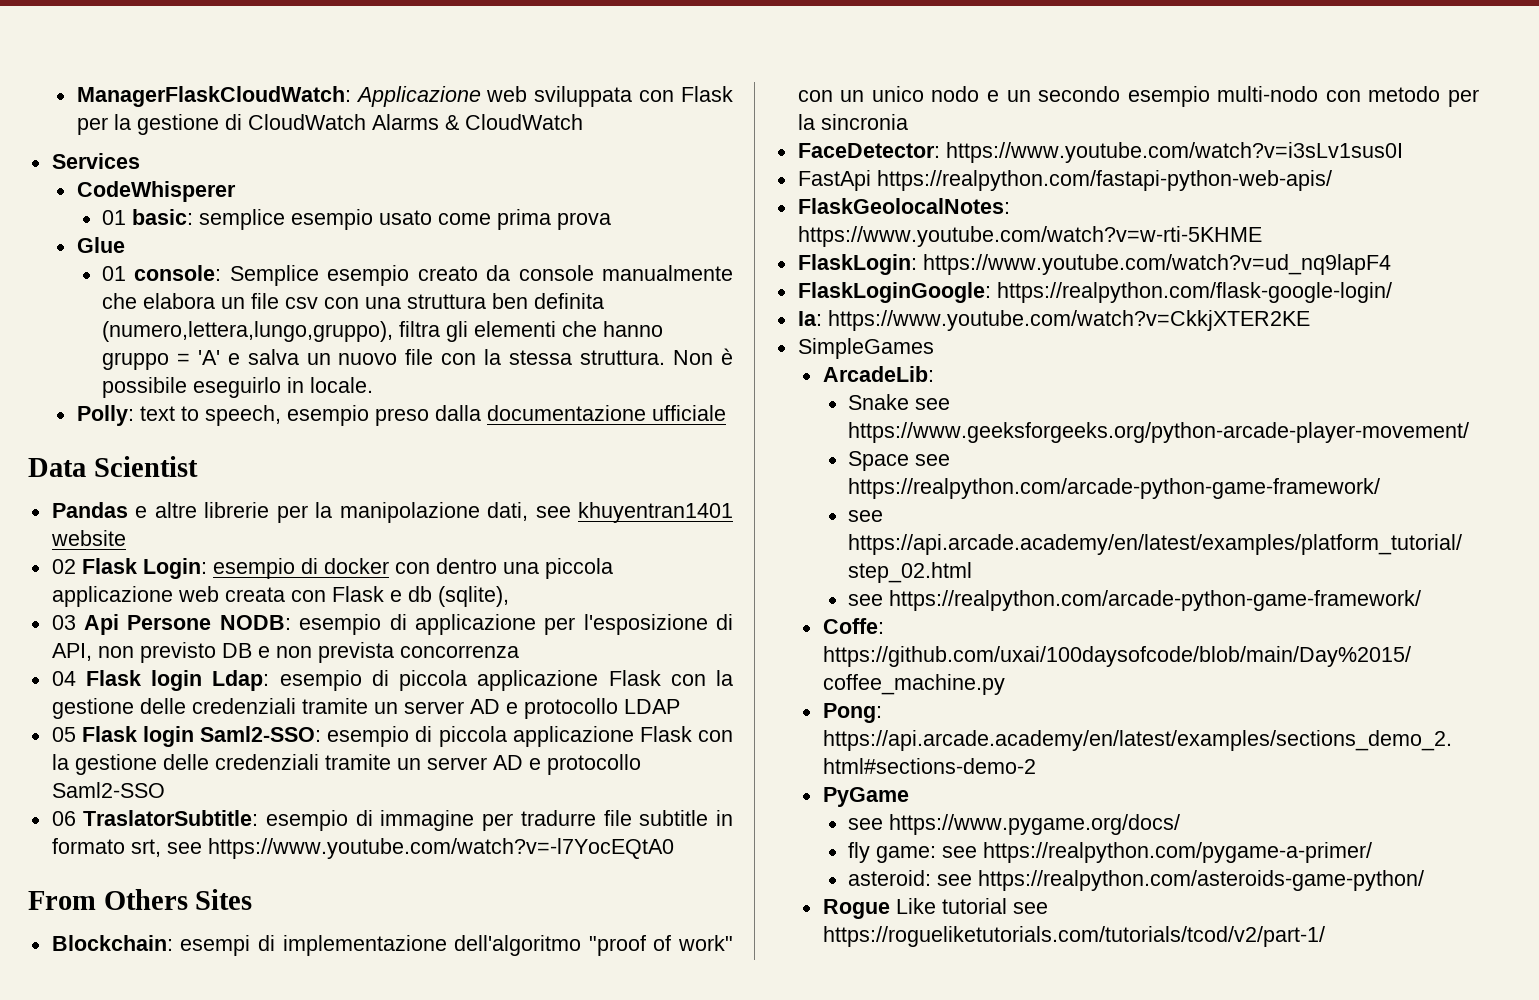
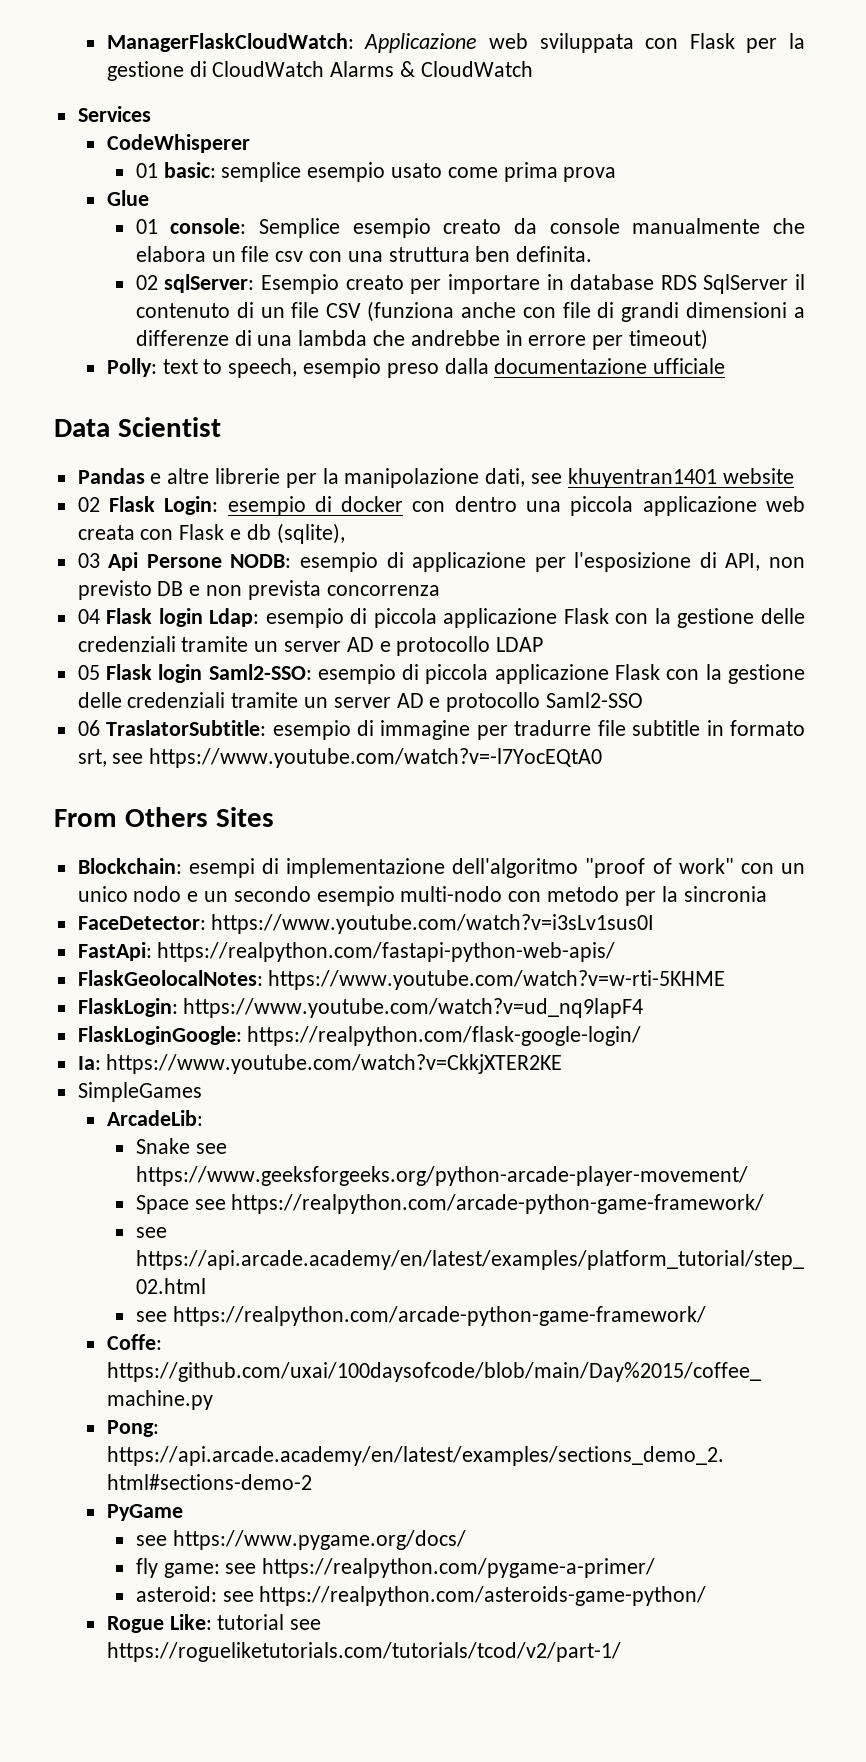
- 01 console: Semplice esempio creato da console manualmente che elabora un file csv con una struttura ben definita (numero,lettera,lungo,gruppo), filtra gli elementi che hanno gruppo = 'A' e salva un nuovo file con la stessa struttura. Non è possibile eseguirlo in locale.
+ 01 console: Semplice esempio creato da console manualmente che elabora un file csv con una struttura ben definita.
+ 02 sqlServer: Esempio creato per importare in database RDS SqlServer il contenuto di un file CSV (funziona anche con file di grandi dimensioni a differenze di una lambda che andrebbe in errore per timeout)
- FastApi https://realpython.com/fastapi-python-web-apis/
+ FastApi: https://realpython.com/fastapi-python-web-apis/
- Rogue Like tutorial see https://rogueliketutorials.com/tutorials/tcod/v2/part-1/
+ Rogue Like: tutorial see https://rogueliketutorials.com/tutorials/tcod/v2/part-1/

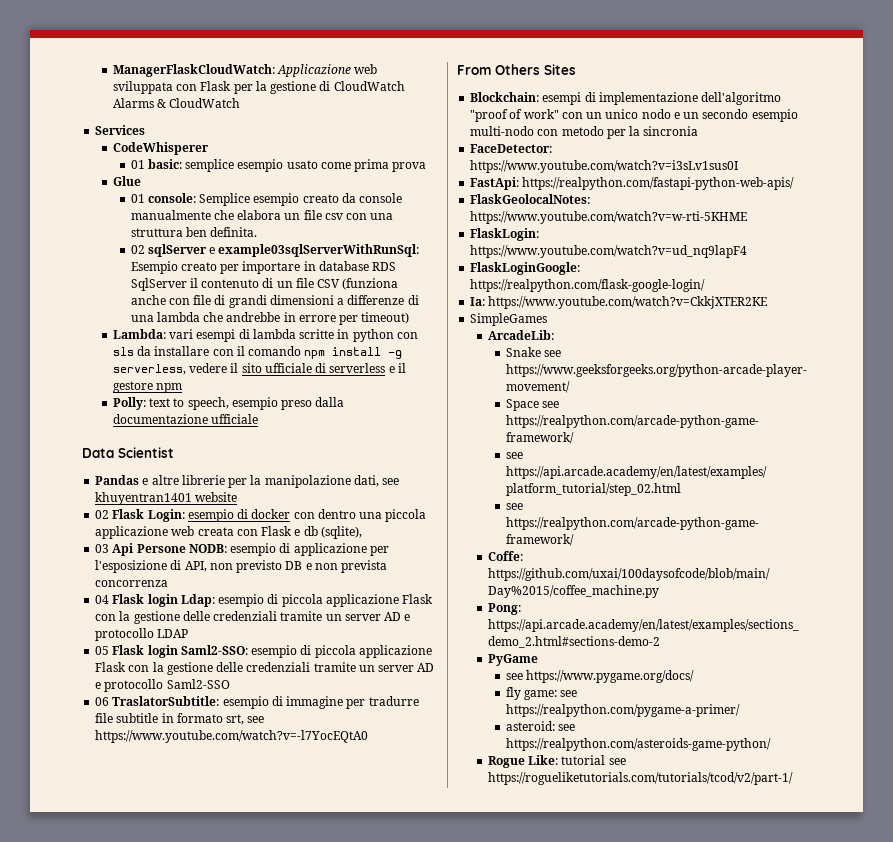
- 02 sqlServer: Esempio creato per importare in database RDS SqlServer il contenuto di un file CSV (funziona anche con file di grandi dimensioni a differenze di una lambda che andrebbe in errore per timeout)
+ 02 sqlServer e example03sqlServerWithRunSql: Esempio creato per importare in database RDS SqlServer il contenuto di un file CSV (funziona anche con file di grandi dimensioni a differenze di una lambda che andrebbe in errore per timeout)
+ Lambda: vari esempi di lambda scritte in python con sls da installare con il comando npm install -g serverless, vedere il sito ufficiale di serverless e il gestore npm

